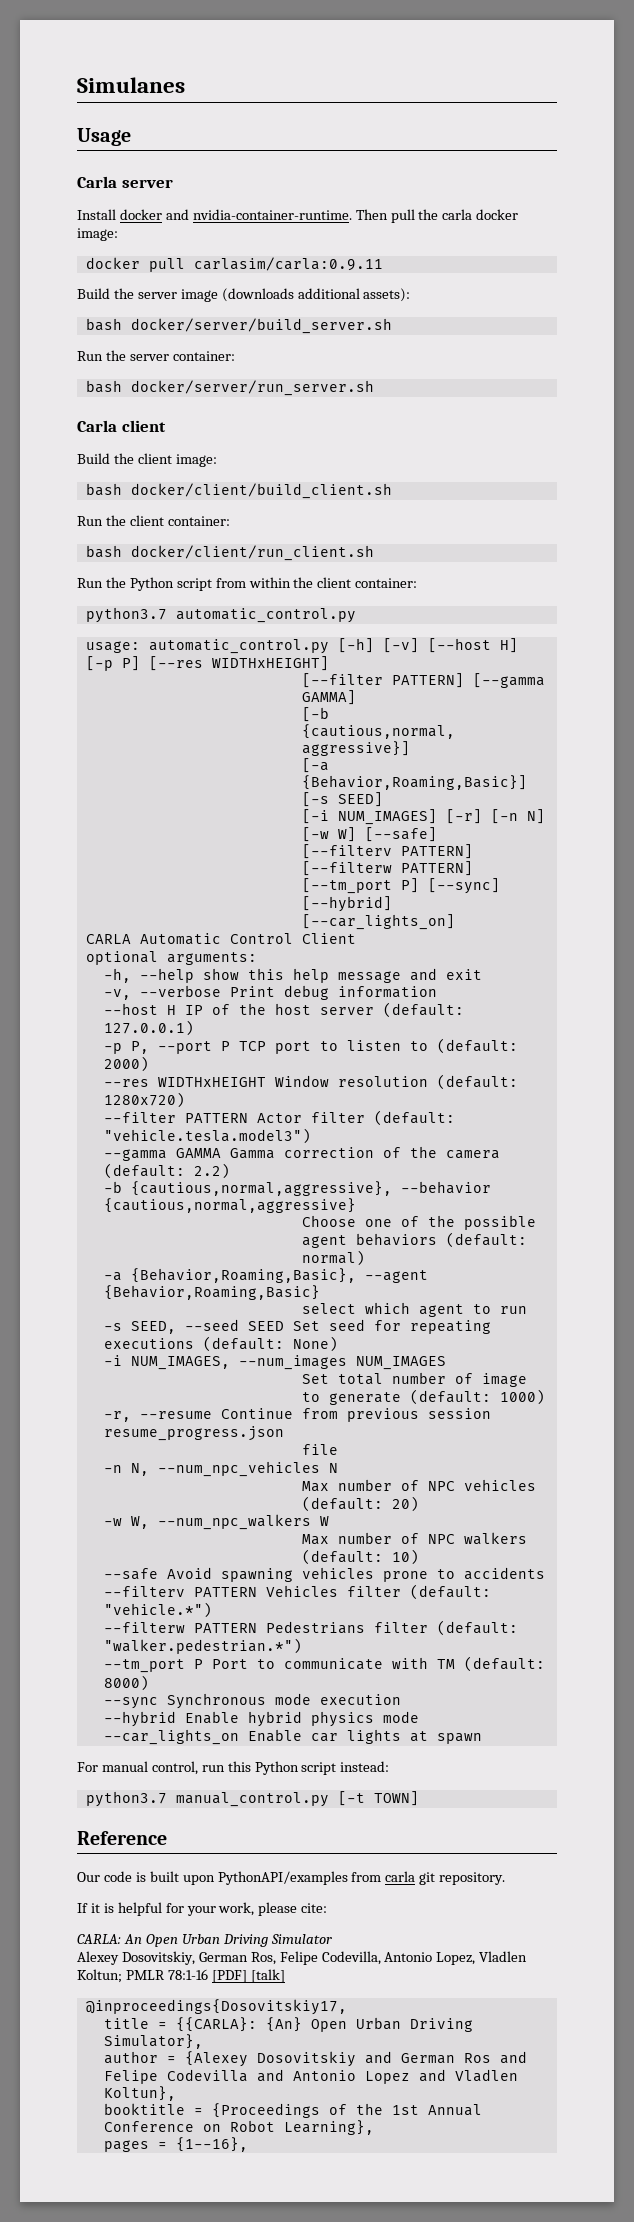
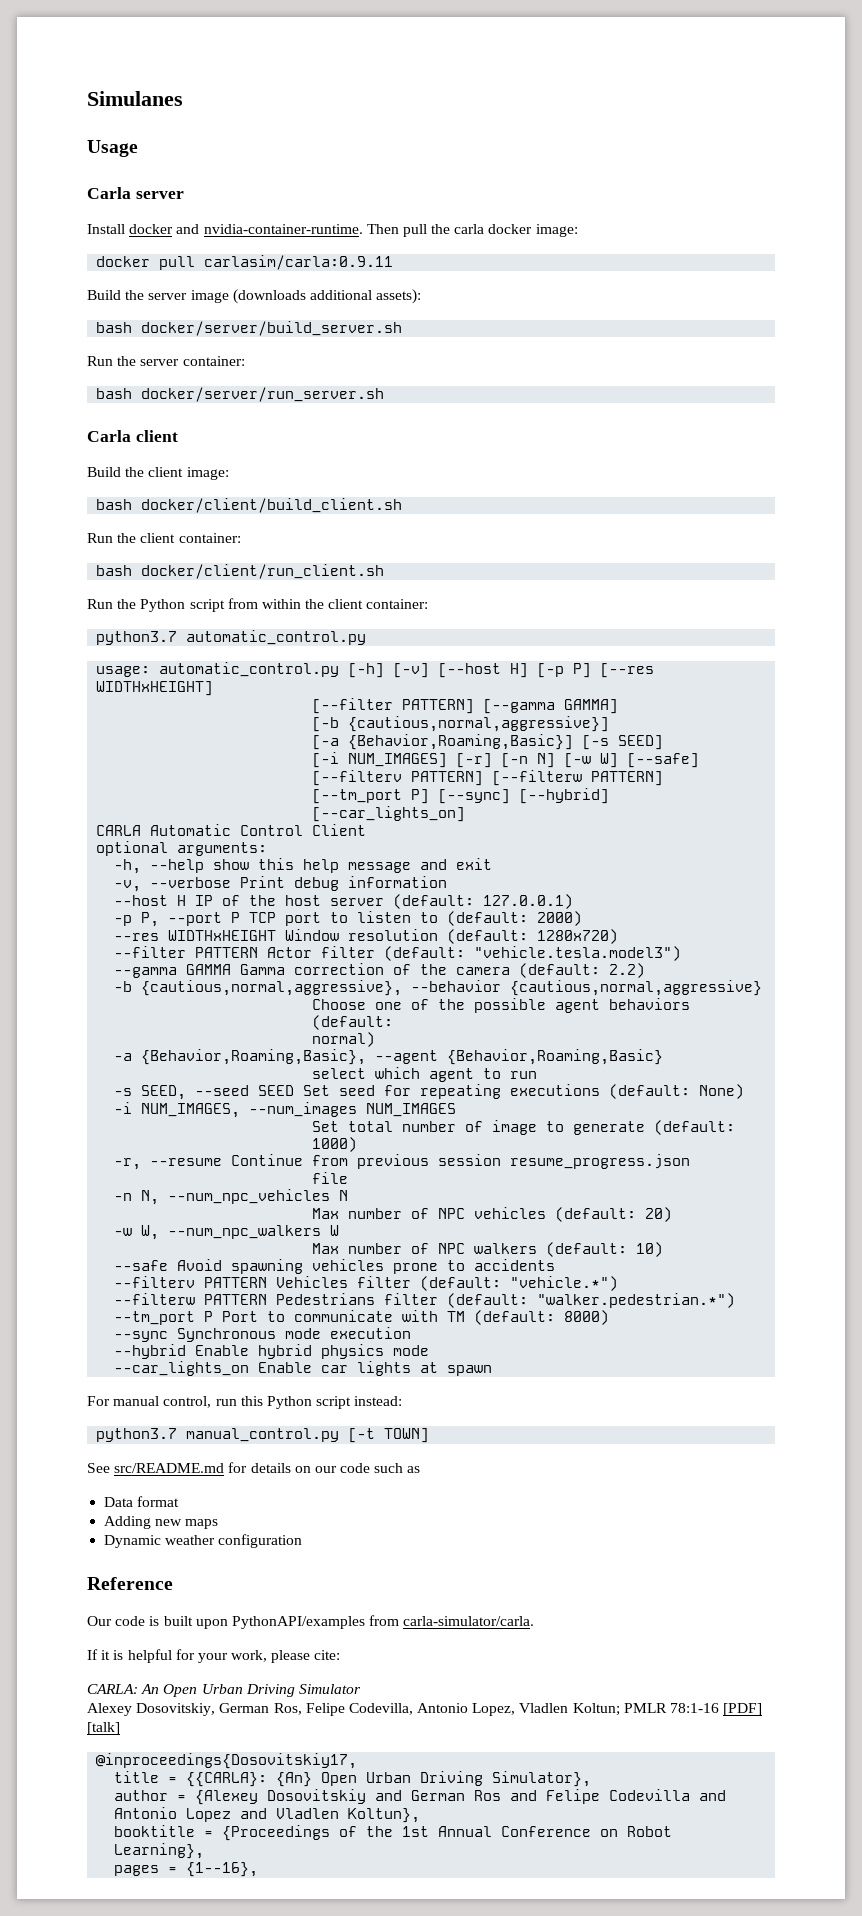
+ See src/README.md for details on our code such as
+ Data format
+ Adding new maps
+ Dynamic weather configuration
- Our code is built upon PythonAPI/examples from carla git repository.
+ Our code is built upon PythonAPI/examples from carla-simulator/carla.

